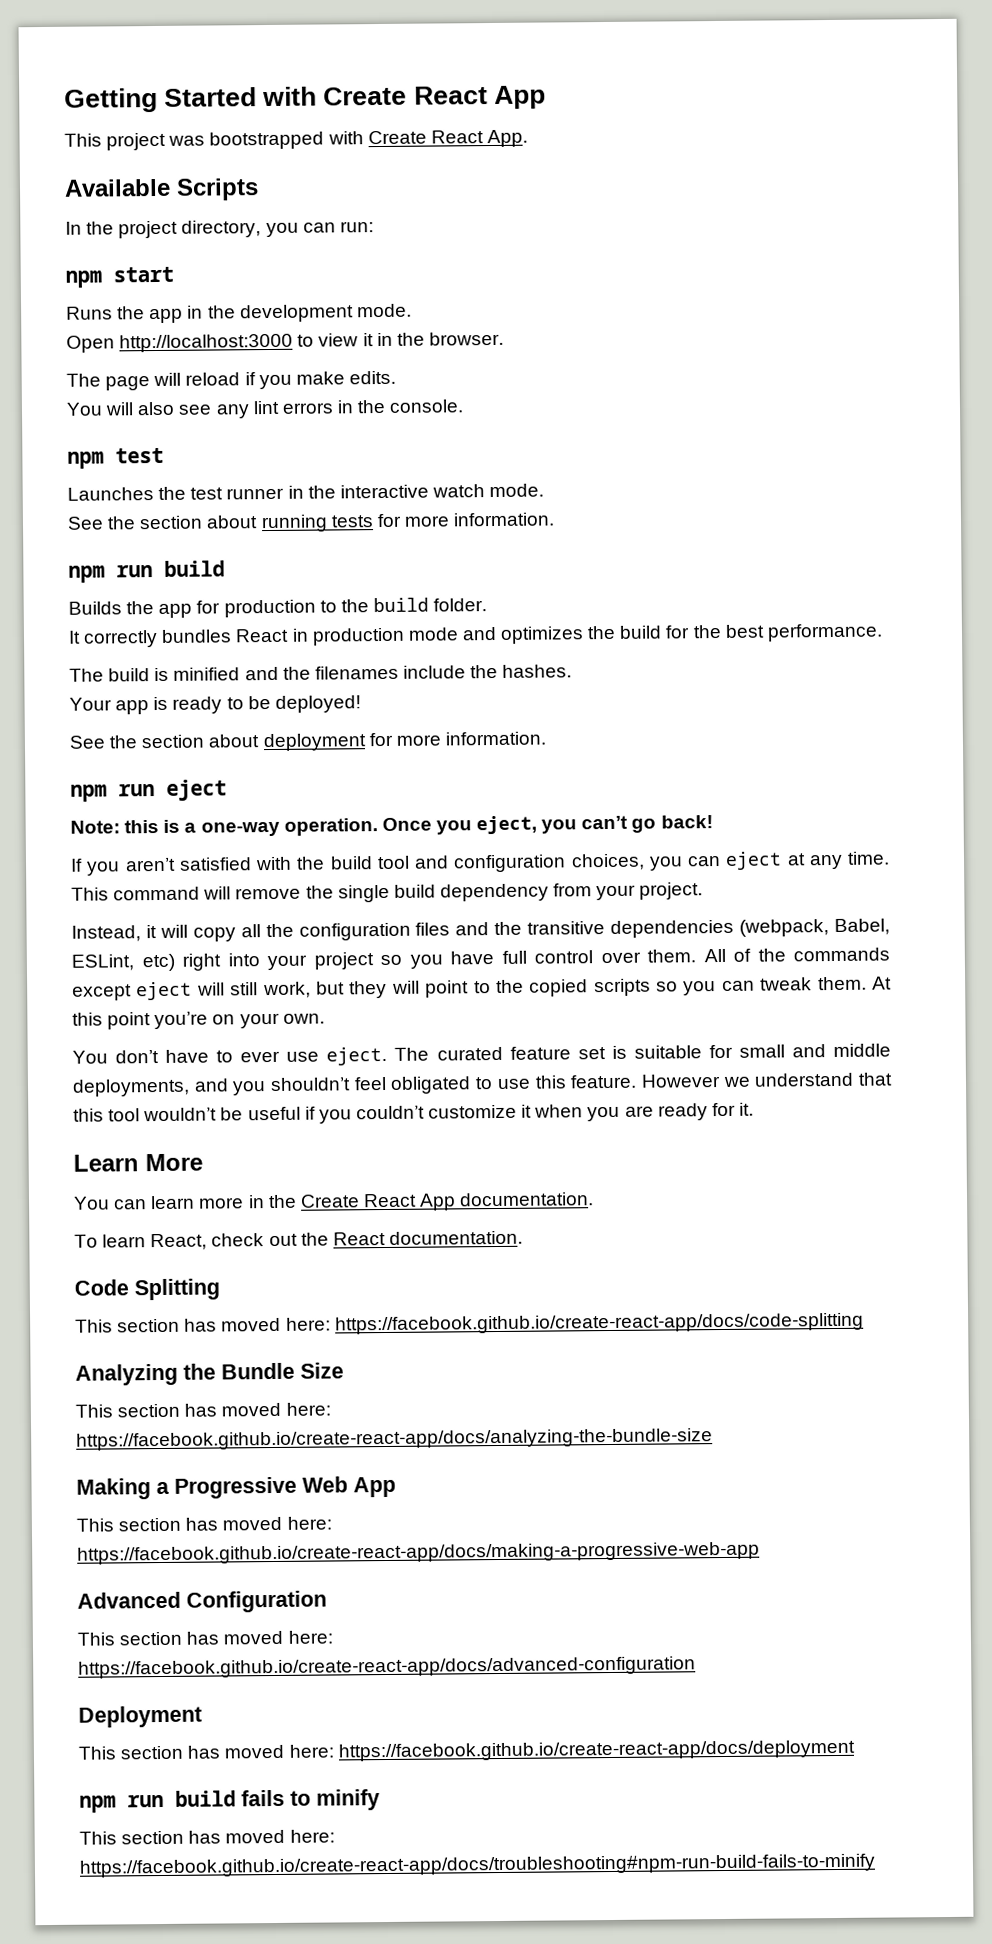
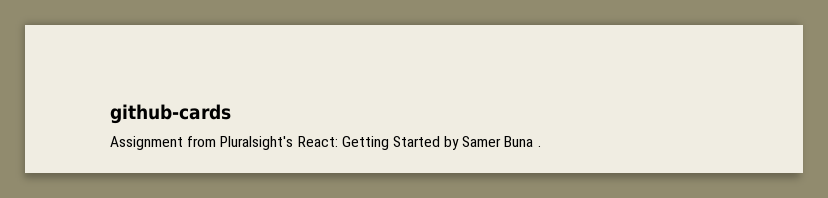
- Getting Started with Create React App
- This project was bootstrapped with Create React App.
- Available Scripts
- In the project directory, you can run:
- npm start
- Runs the app in the development mode.
- Open http://localhost:3000 to view it in the browser.
- The page will reload if you make edits.
- You will also see any lint errors in the console.
- npm test
- Launches the test runner in the interactive watch mode.
- See the section about running tests for more information.
- npm run build
- Builds the app for production to the build folder.
- It correctly bundles React in production mode and optimizes the build for the best performance.
- The build is minified and the filenames include the hashes.
- Your app is ready to be deployed!
- See the section about deployment for more information.
- npm run eject
- Note: this is a one-way operation. Once you eject, you can’t go back!
- If you aren’t satisfied with the build tool and configuration choices, you can eject at any time. This command will remove the single build dependency from your project.
- Instead, it will copy all the configuration files and the transitive dependencies (webpack, Babel, ESLint, etc) right into your project so you have full control over them. All of the commands except eject will still work, but they will point to the copied scripts so you can tweak them. At this point you’re on your own.
- You don’t have to ever use eject. The curated feature set is suitable for small and middle deployments, and you shouldn’t feel obligated to use this feature. However we understand that this tool wouldn’t be useful if you couldn’t customize it when you are ready for it.
- Learn More
- You can learn more in the Create React App documentation.
- To learn React, check out the React documentation.
- Code Splitting
- This section has moved here: https://facebook.github.io/create-react-app/docs/code-splitting
- Analyzing the Bundle Size
- This section has moved here: https://facebook.github.io/create-react-app/docs/analyzing-the-bundle-size
- Making a Progressive Web App
- This section has moved here: https://facebook.github.io/create-react-app/docs/making-a-progressive-web-app
- Advanced Configuration
- This section has moved here: https://facebook.github.io/create-react-app/docs/advanced-configuration
- Deployment
- This section has moved here: https://facebook.github.io/create-react-app/docs/deployment
- npm run build fails to minify
- This section has moved here: https://facebook.github.io/create-react-app/docs/troubleshooting#npm-run-build-fails-to-minify
+ github-cards
+ Assignment from Pluralsight's React: Getting Started by Samer Buna .

